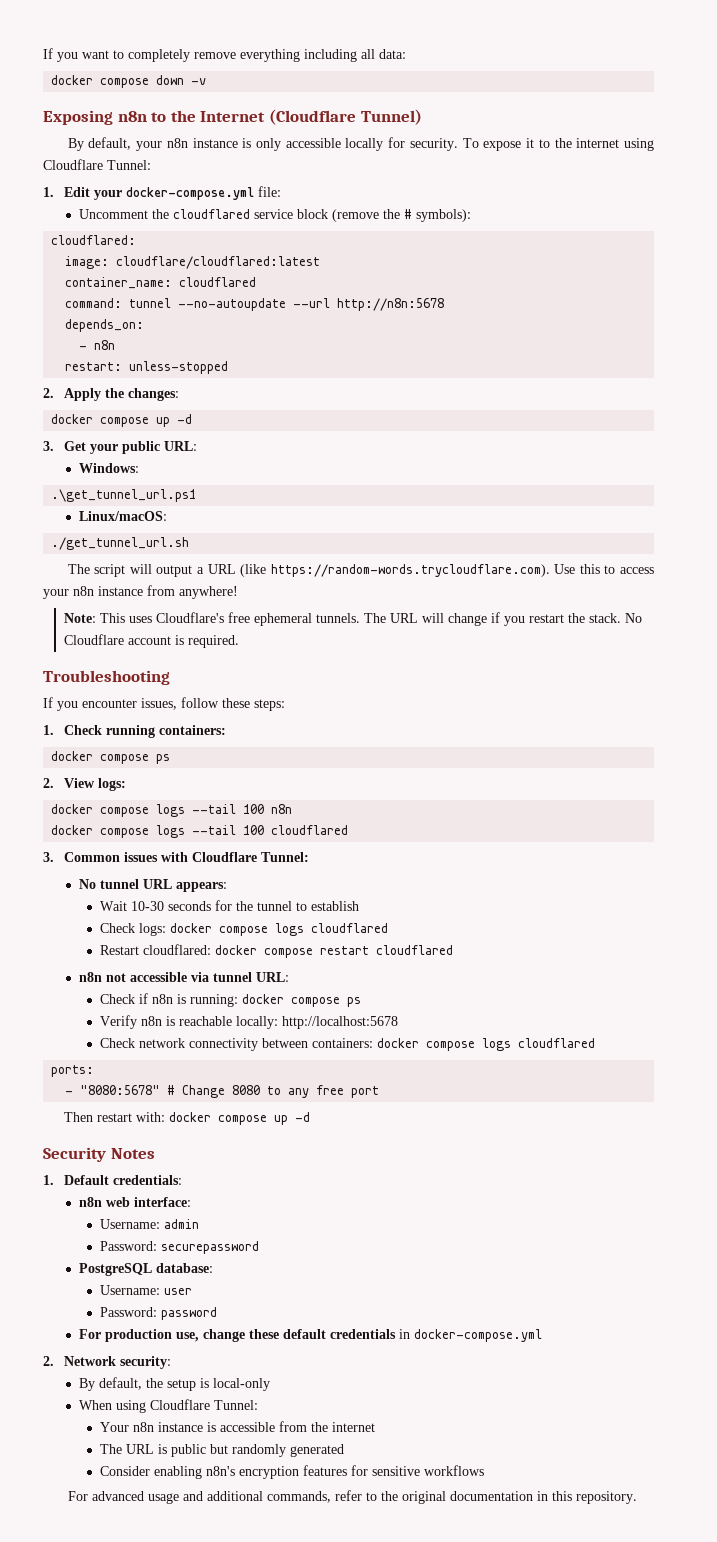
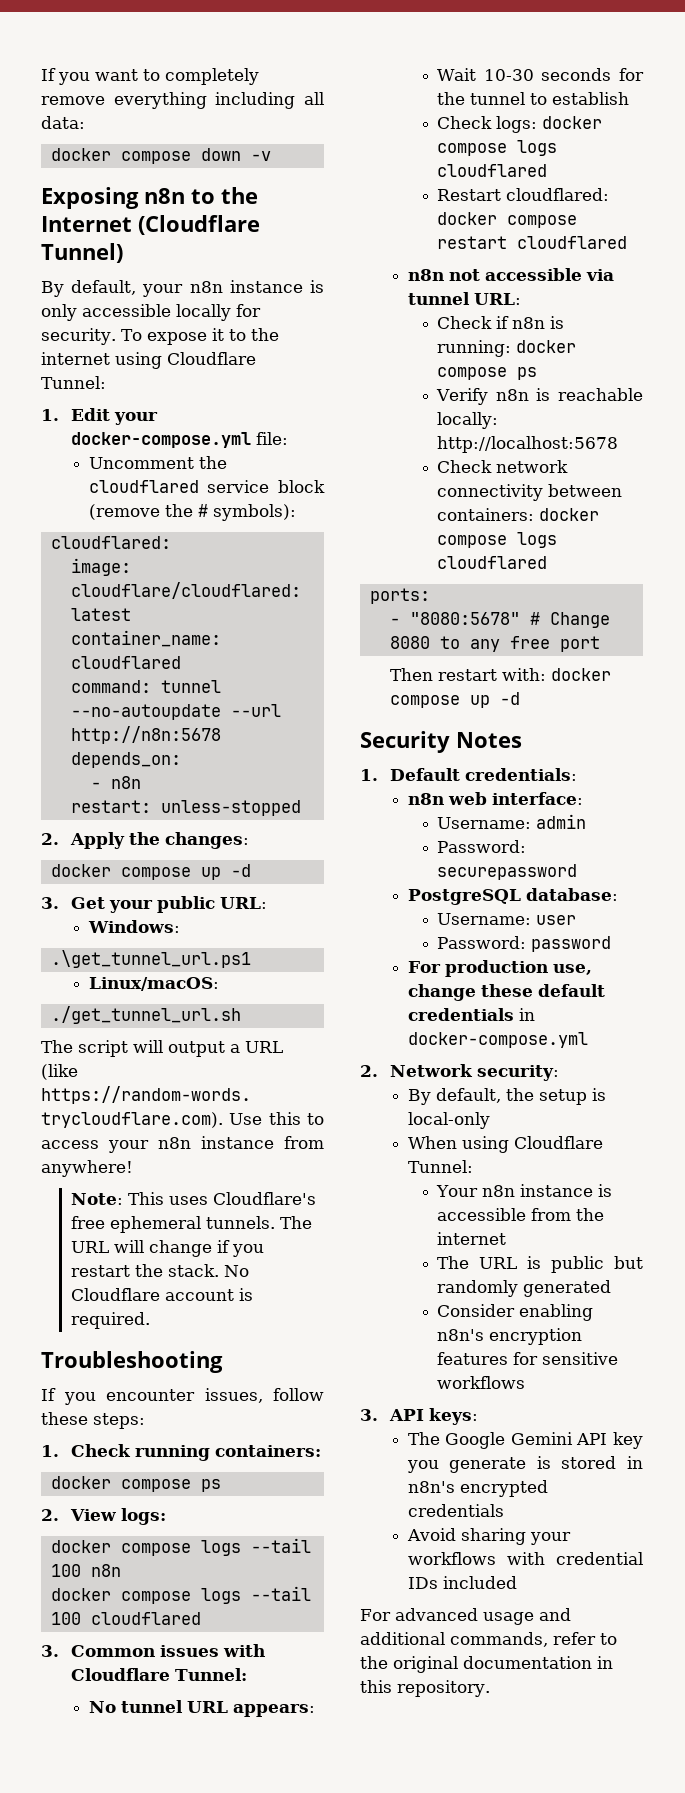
+ 3. API keys:
+ The Google Gemini API key you generate is stored in n8n's encrypted credentials
+ Avoid sharing your workflows with credential IDs included

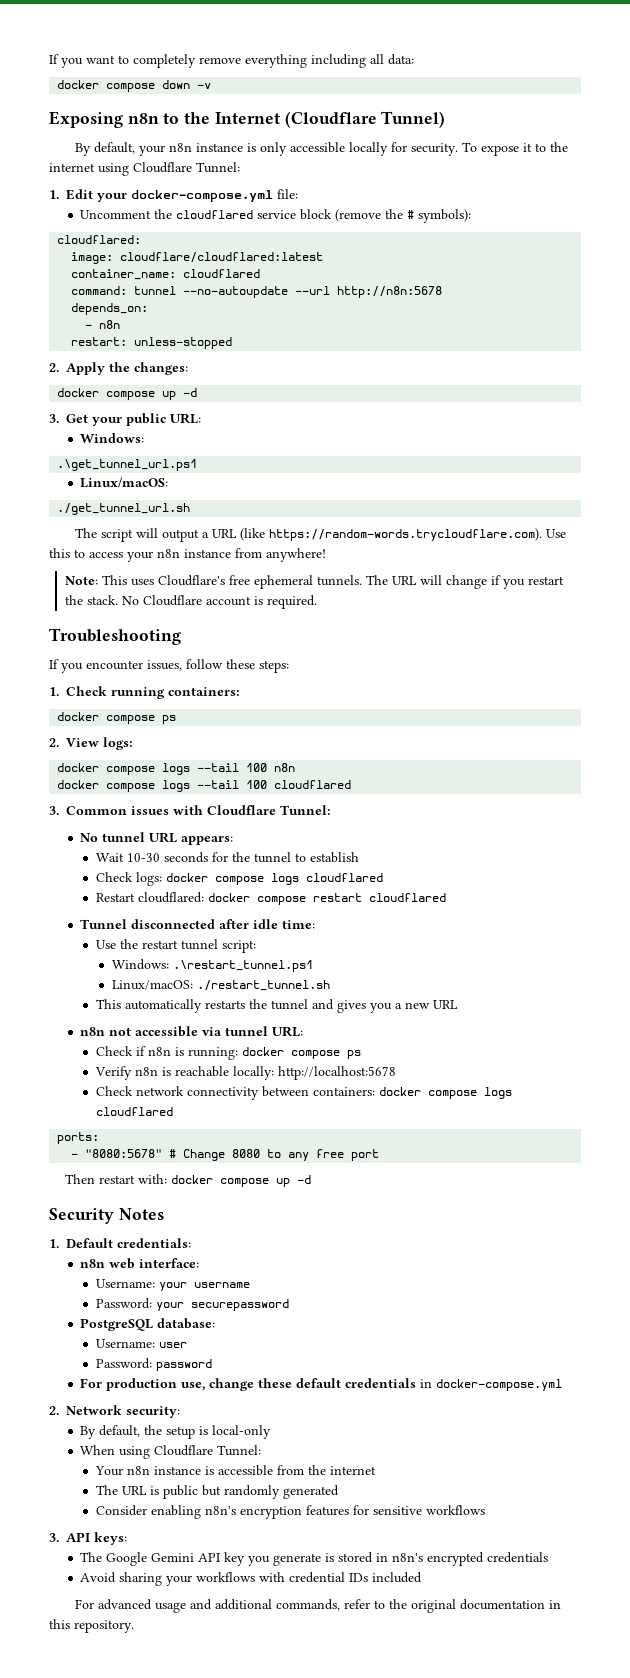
+ Tunnel disconnected after idle time:
+ Use the restart tunnel script:
+ Windows: .\restart_tunnel.ps1
+ Linux/macOS: ./restart_tunnel.sh
+ This automatically restarts the tunnel and gives you a new URL
- Username: admin
- Password: securepassword
+ Username: your username
+ Password: your securepassword

